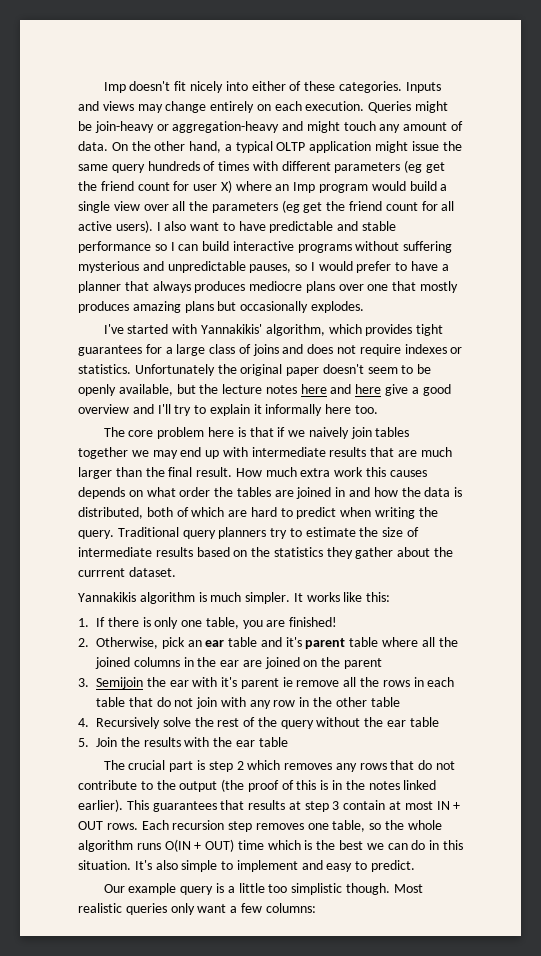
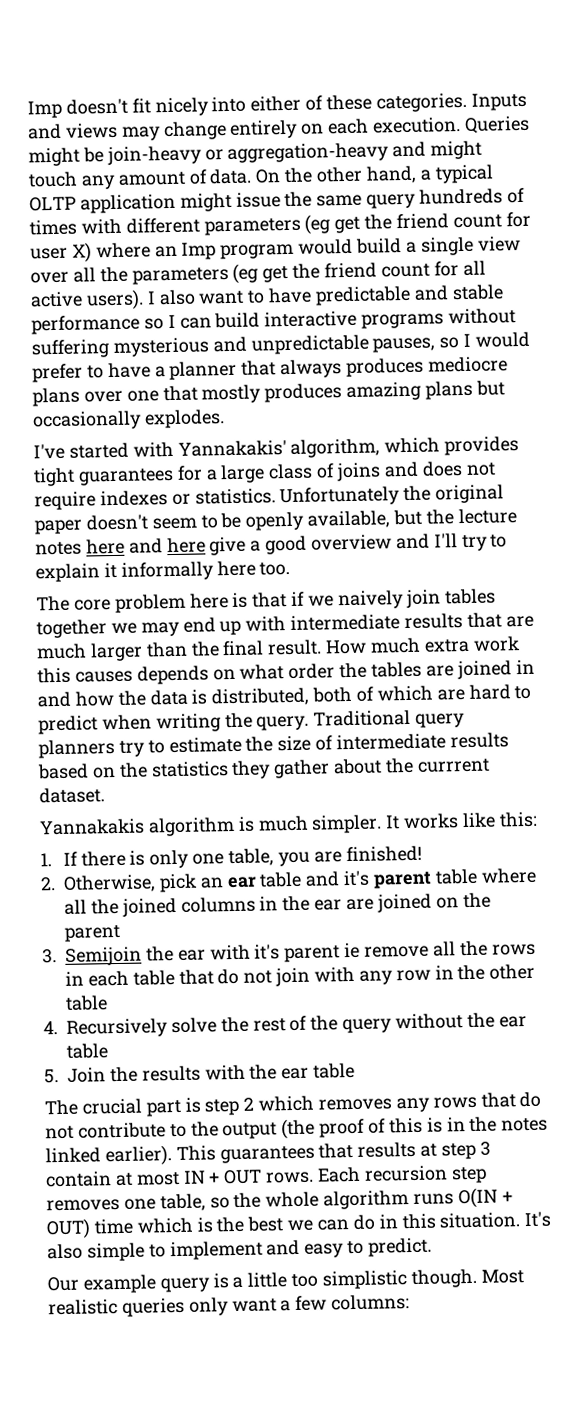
- I've started with Yannakikis' algorithm, which provides tight guarantees for a large class of joins and does not require indexes or statistics.
+ I've started with Yannakakis' algorithm, which provides tight guarantees for a large class of joins and does not require indexes or statistics.
- Yannakikis algorithm is much simpler.
+ Yannakakis algorithm is much simpler.

